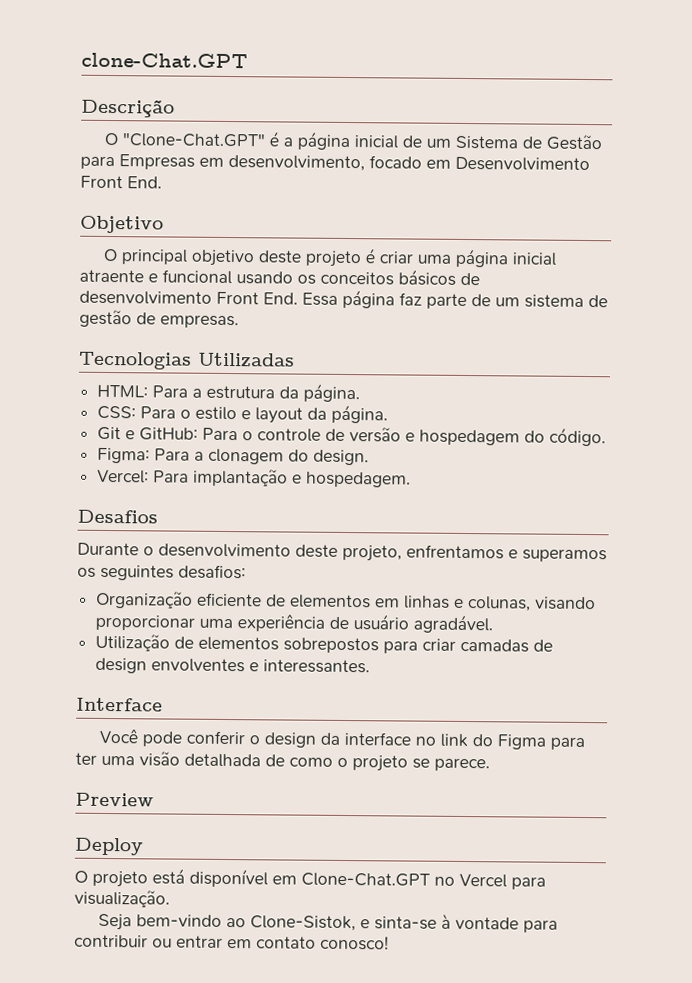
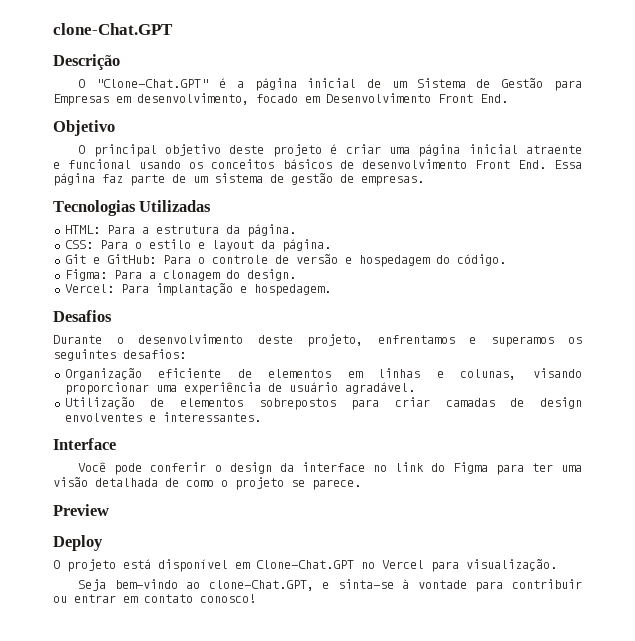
- Seja bem-vindo ao Clone-Sistok, e sinta-se à vontade para contribuir ou entrar em contato conosco!
+ Seja bem-vindo ao clone-Chat.GPT, e sinta-se à vontade para contribuir ou entrar em contato conosco!

